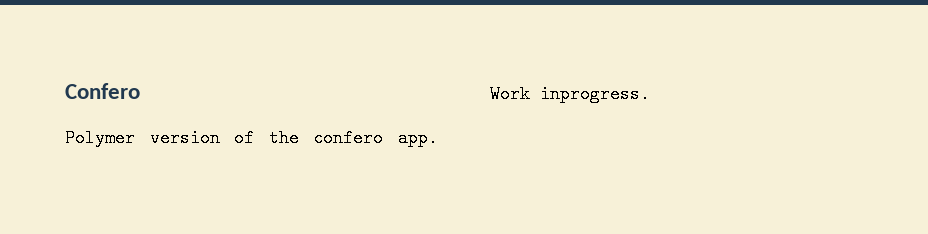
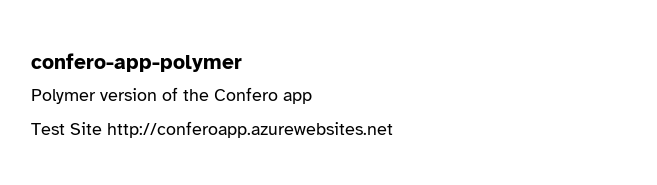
- Confero
+ confero-app-polymer
- Polymer version of the confero app. Work inprogress.
+ Polymer version of the Confero app
+ Test Site http://conferoapp.azurewebsites.net

